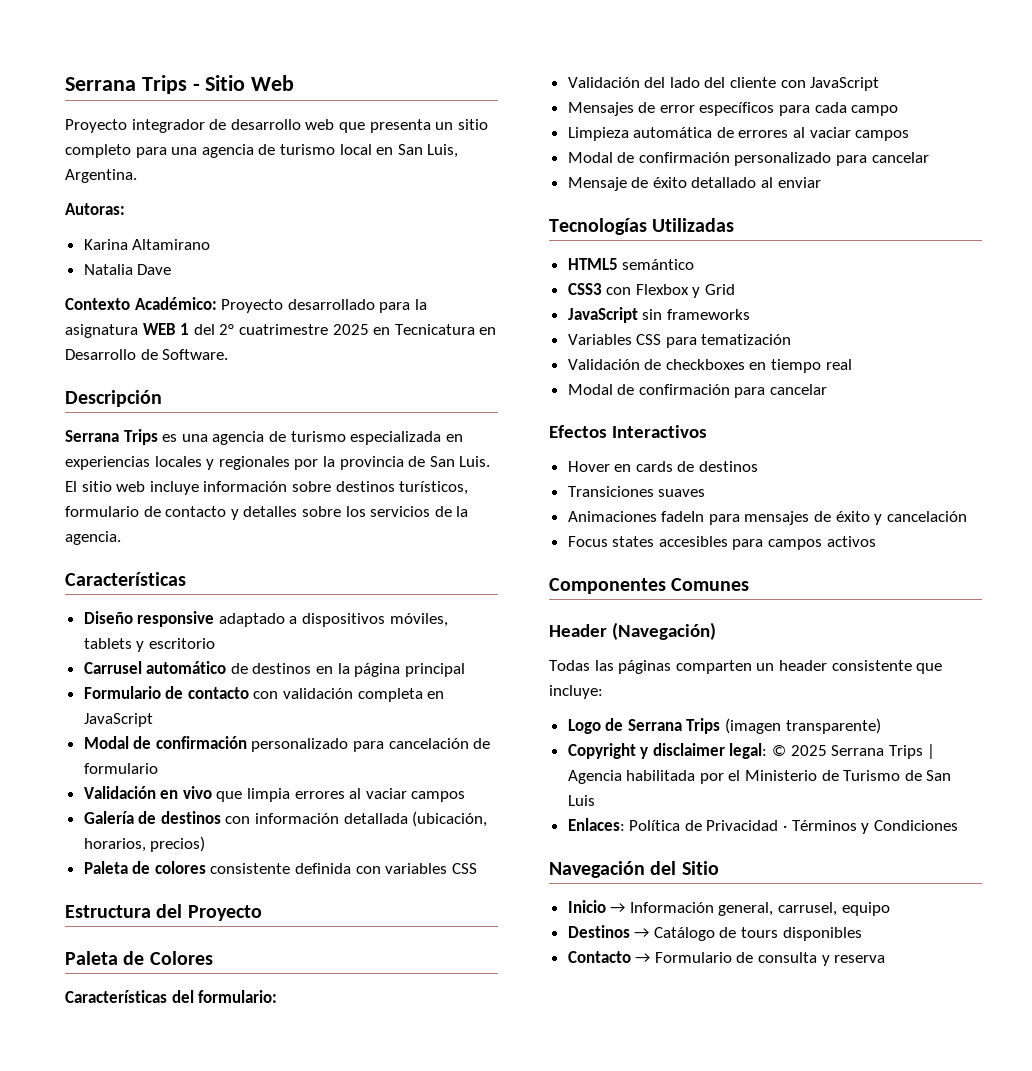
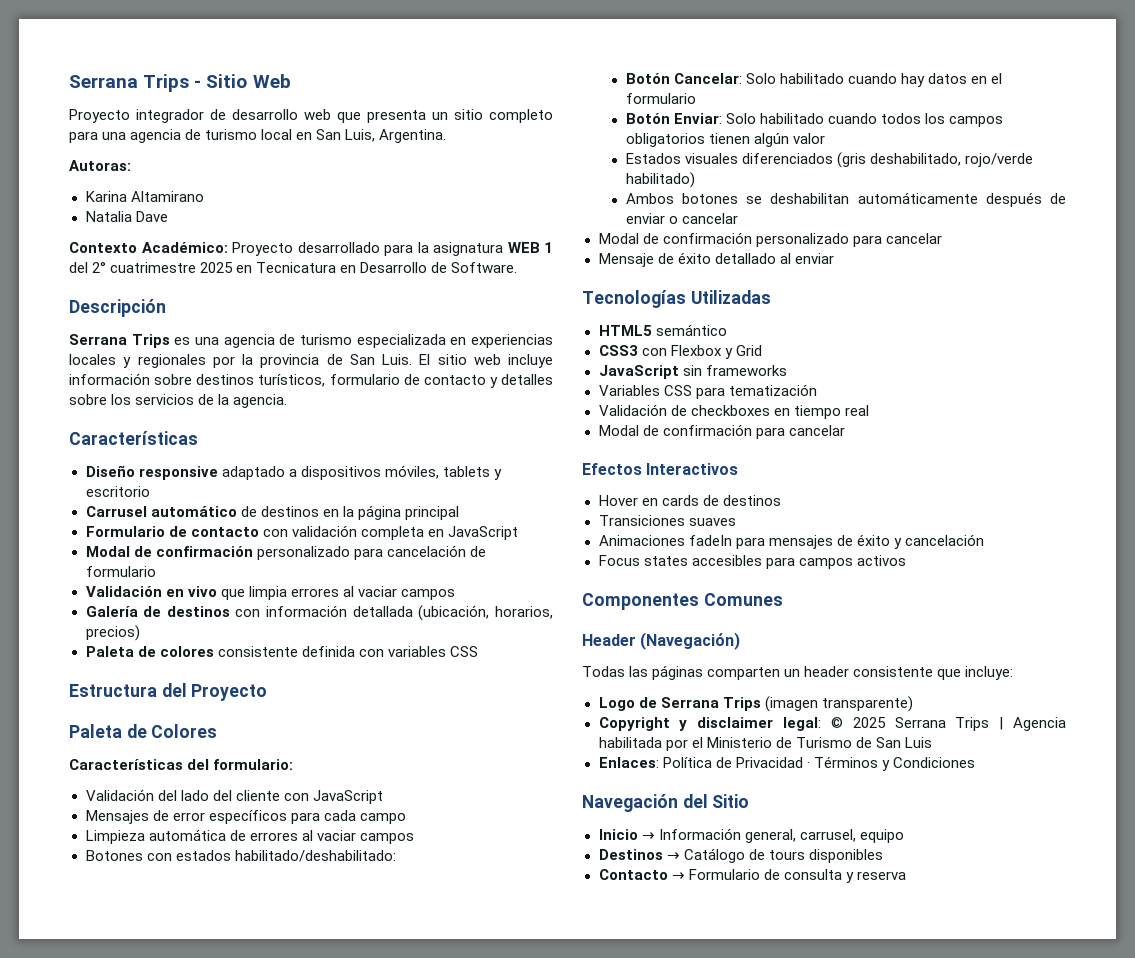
+ Botones con estados habilitado/deshabilitado:
+ Botón Cancelar: Solo habilitado cuando hay datos en el formulario
+ Botón Enviar: Solo habilitado cuando todos los campos obligatorios tienen algún valor
+ Estados visuales diferenciados (gris deshabilitado, rojo/verde habilitado)
+ Ambos botones se deshabilitan automáticamente después de enviar o cancelar

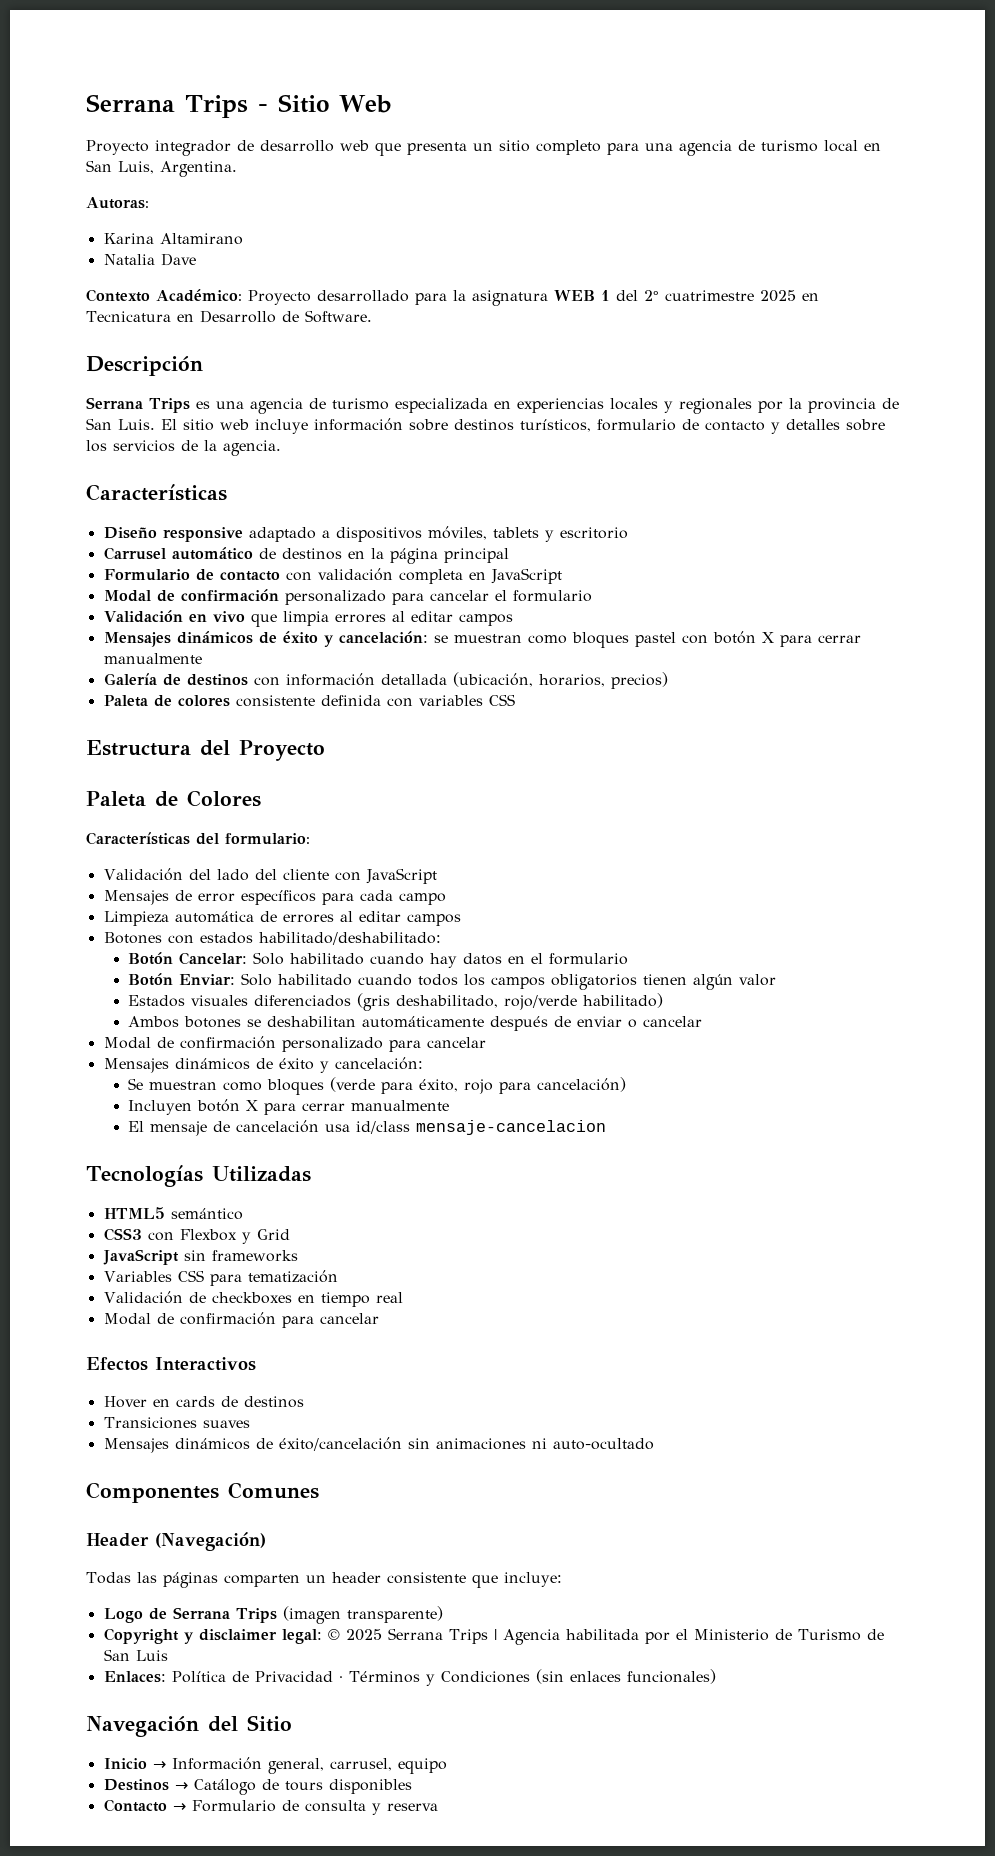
- Modal de confirmación personalizado para cancelación de formulario
+ Modal de confirmación personalizado para cancelar el formulario
- Validación en vivo que limpia errores al vaciar campos
+ Validación en vivo que limpia errores al editar campos
+ Mensajes dinámicos de éxito y cancelación: se muestran como bloques pastel con botón X para cerrar manualmente
- Limpieza automática de errores al vaciar campos
+ Limpieza automática de errores al editar campos
  Ambos botones se deshabilitan automáticamente después de enviar o cancelar
  Modal de confirmación personalizado para cancelar
- Mensaje de éxito detallado al enviar
+ Mensajes dinámicos de éxito y cancelación:
+ Se muestran como bloques (verde para éxito, rojo para cancelación)
+ Incluyen botón X para cerrar manualmente
+ El mensaje de cancelación usa id/class mensaje-cancelacion
- Animaciones fadeIn para mensajes de éxito y cancelación
- Focus states accesibles para campos activos
+ Mensajes dinámicos de éxito/cancelación sin animaciones ni auto-ocultado
- Enlaces: Política de Privacidad · Términos y Condiciones
+ Enlaces: Política de Privacidad · Términos y Condiciones (sin enlaces funcionales)

